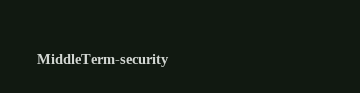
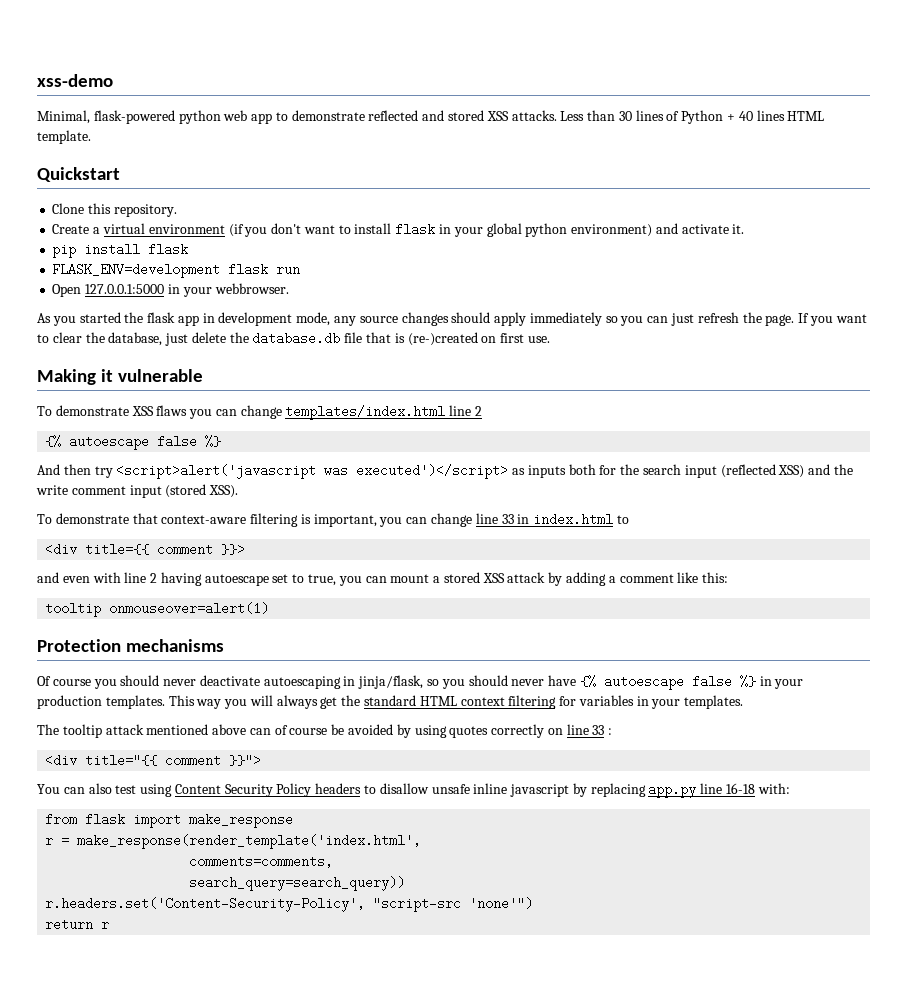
- MiddleTerm-security
+ xss-demo
+ Minimal, flask-powered python web app to demonstrate reflected and stored XSS attacks. Less than 30 lines of Python + 40 lines HTML template.
+ Quickstart
+ Clone this repository.
+ Create a virtual environment (if you don't want to install flask in your global python environment) and activate it.
+ pip install flask
+ FLASK_ENV=development flask run
+ Open 127.0.0.1:5000 in your webbrowser.
+ As you started the flask app in development mode, any source changes should apply immediately so you can just refresh the page. If you want to clear the database, just delete the database.db file that is (re-)created on first use.
+ Making it vulnerable
+ To demonstrate XSS flaws you can change templates/index.html line 2
+ {% autoescape false %}
+ And then try <script>alert('javascript was executed')</script> as inputs both for the search input (reflected XSS) and the write comment input (stored XSS).
+ To demonstrate that context-aware filtering is important, you can change line 33 in index.html to
+ <div title={{ comment }}>
+ and even with line 2 having autoescape set to true, you can mount a stored XSS attack by adding a comment like this:
+ tooltip onmouseover=alert(1)
+ Protection mechanisms
+ Of course you should never deactivate autoescaping in jinja/flask, so you should never have {% autoescape false %} in your production templates. This way you will always get the standard HTML context filtering for variables in your templates.
+ The tooltip attack mentioned above can of course be avoided by using quotes correctly on line 33 :
+ <div title="{{ comment }}">
+ You can also test using Content Security Policy headers to disallow unsafe inline javascript by replacing app.py line 16-18 with:
+ from flask import make_response
+ r = make_response(render_template('index.html',
+ comments=comments,
+ search_query=search_query))
+ r.headers.set('Content-Security-Policy', "script-src 'none'")
+ return r

